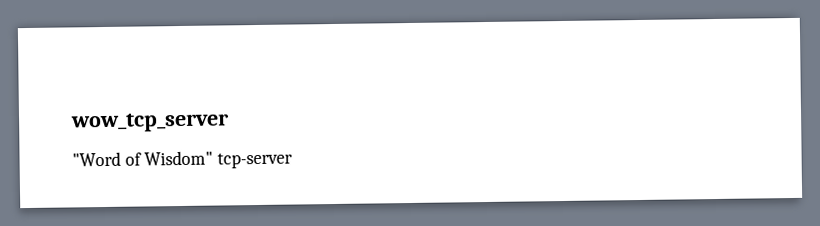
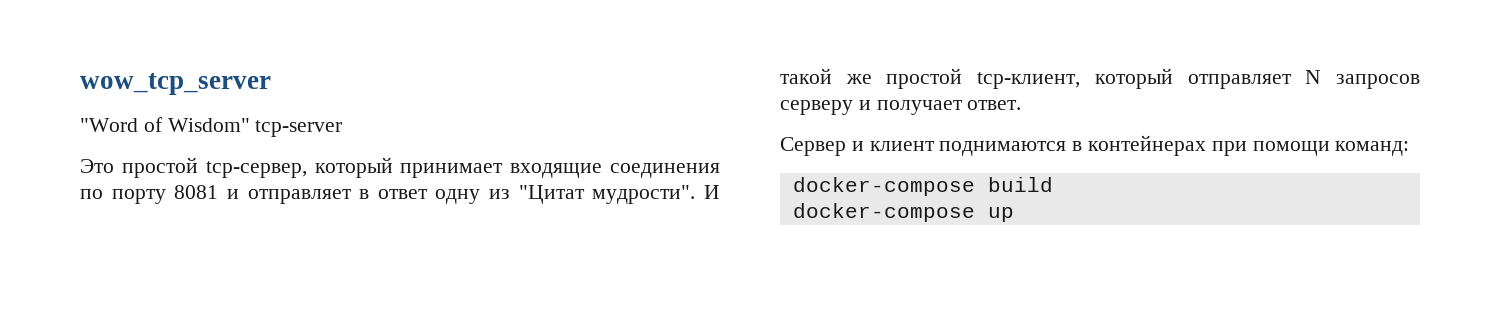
+ Это простой tcp-сервер, который принимает входящие соединения по порту 8081 и отправляет в ответ одну из "Цитат мудрости". И такой же простой tcp-клиент, который отправляет N запросов серверу и получает ответ.
+ Сервер и клиент поднимаются в контейнерах при помощи команд:
+ docker-compose build
+ docker-compose up

